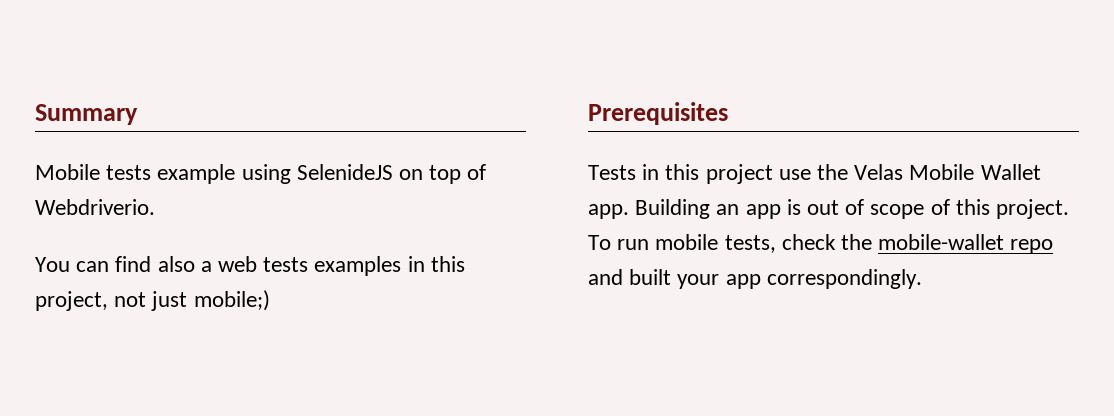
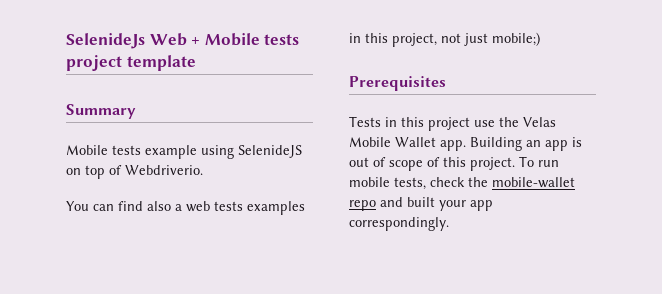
+ SelenideJs Web + Mobile tests project template

